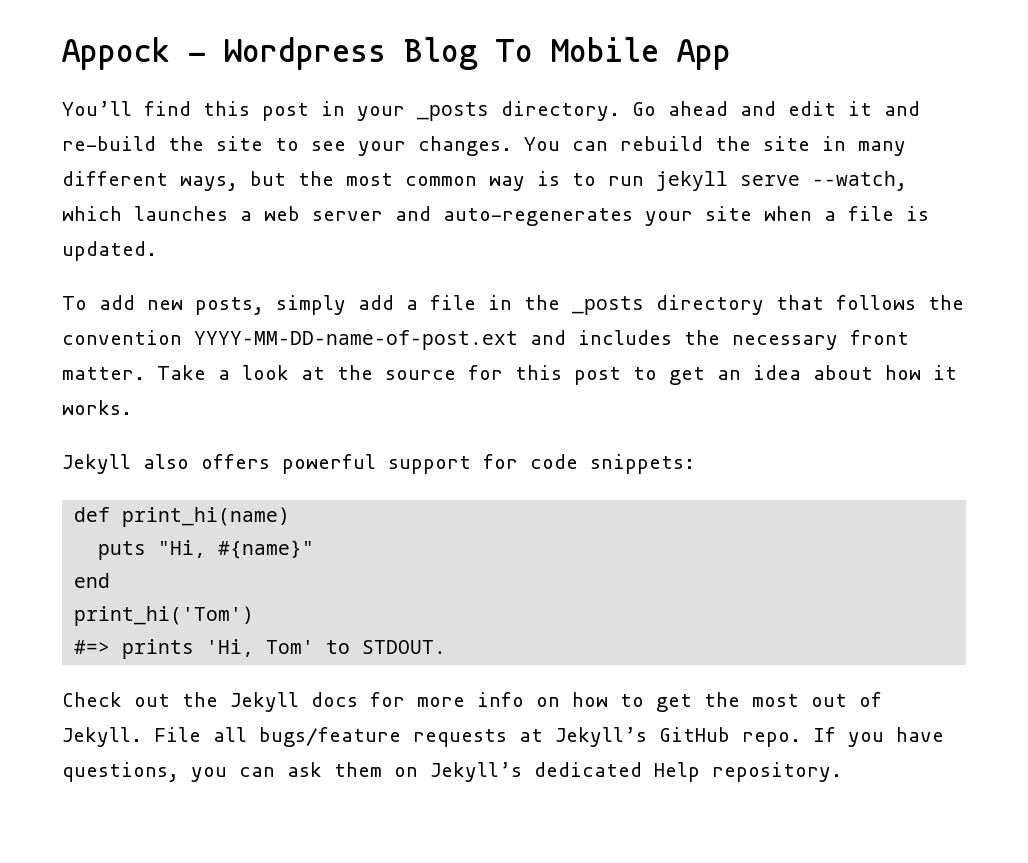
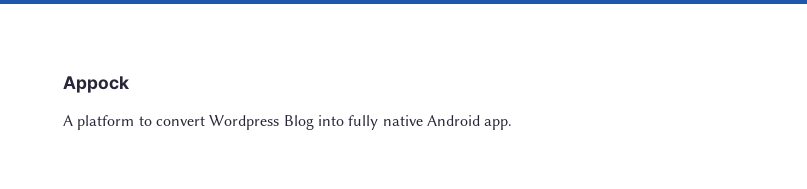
- Appock - Wordpress Blog To Mobile App
- You’ll find this post in your _posts directory. Go ahead and edit it and re-build the site to see your changes. You can rebuild the site in many different ways, but the most common way is to run jekyll serve --watch, which launches a web server and auto-regenerates your site when a file is updated.
- To add new posts, simply add a file in the _posts directory that follows the convention YYYY-MM-DD-name-of-post.ext and includes the necessary front matter. Take a look at the source for this post to get an idea about how it works.
- Jekyll also offers powerful support for code snippets:
- def print_hi(name)
- puts "Hi, #{name}"
- end
- print_hi('Tom')
- #=> prints 'Hi, Tom' to STDOUT.
- Check out the Jekyll docs for more info on how to get the most out of Jekyll. File all bugs/feature requests at Jekyll’s GitHub repo. If you have questions, you can ask them on Jekyll’s dedicated Help repository.
+ Appock
+ A platform to convert Wordpress Blog into fully native Android app.

